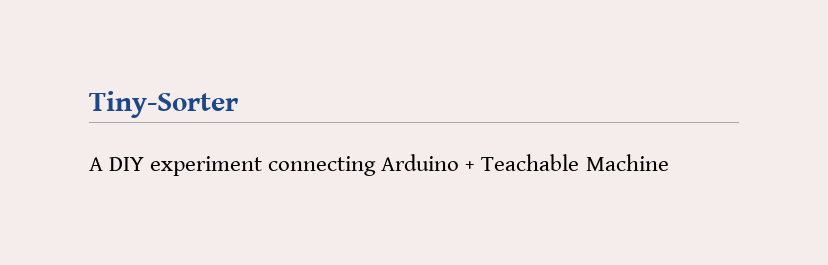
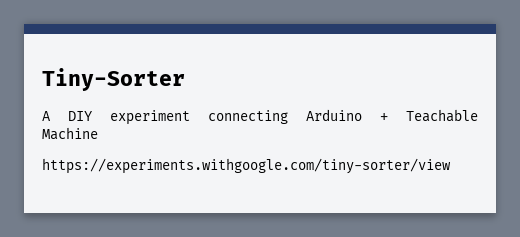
+ https://experiments.withgoogle.com/tiny-sorter/view

